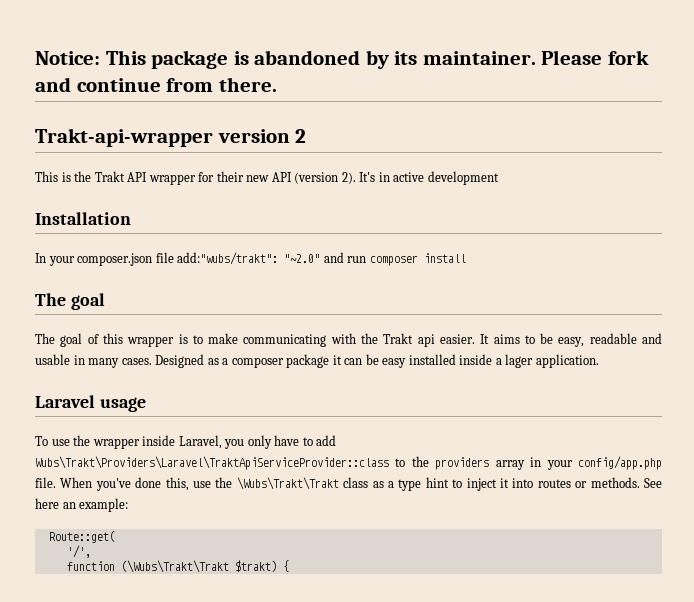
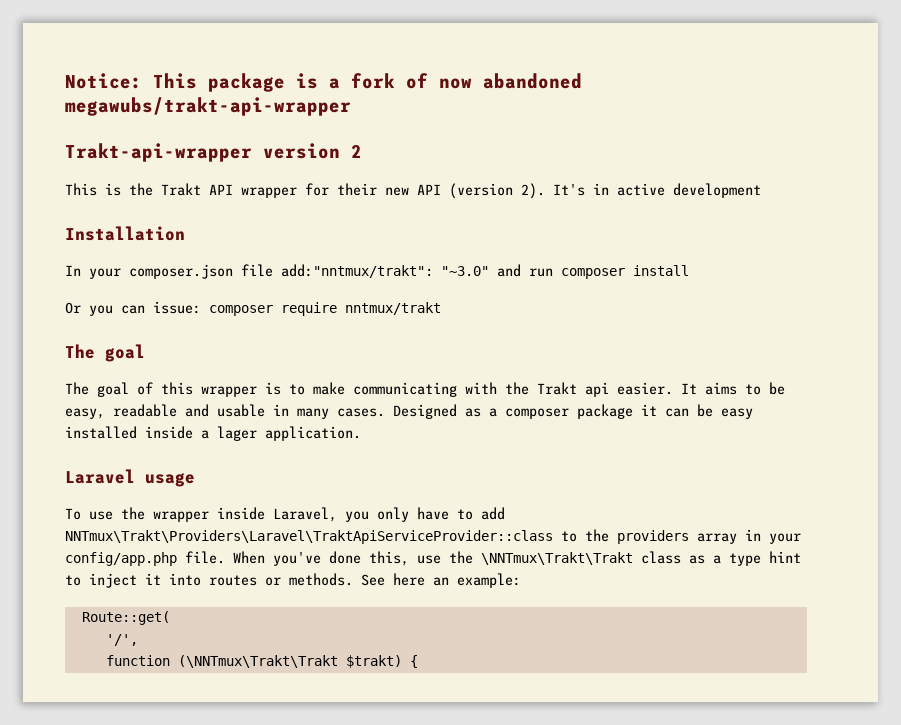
- Notice: This package is abandoned by its maintainer. Please fork and continue from there.
+ Notice: This package is a fork of now abandoned megawubs/trakt-api-wrapper
- In your composer.json file add:"wubs/trakt": "~2.0" and run composer install
+ In your composer.json file add:"nntmux/trakt": "~3.0" and run composer install
+ Or you can issue: composer require nntmux/trakt
- To use the wrapper inside Laravel, you only have to add Wubs\Trakt\Providers\Laravel\TraktApiServiceProvider::class to the providers array in your config/app.php file.
+ To use the wrapper inside Laravel, you only have to add NNTmux\Trakt\Providers\Laravel\TraktApiServiceProvider::class to the providers array in your config/app.php file.
- When you've done this, use the \Wubs\Trakt\Trakt class as a type hint to inject it into routes or methods.
+ When you've done this, use the \NNTmux\Trakt\Trakt class as a type hint to inject it into routes or methods.
- function (\Wubs\Trakt\Trakt $trakt) {
+ function (\NNTmux\Trakt\Trakt $trakt) {

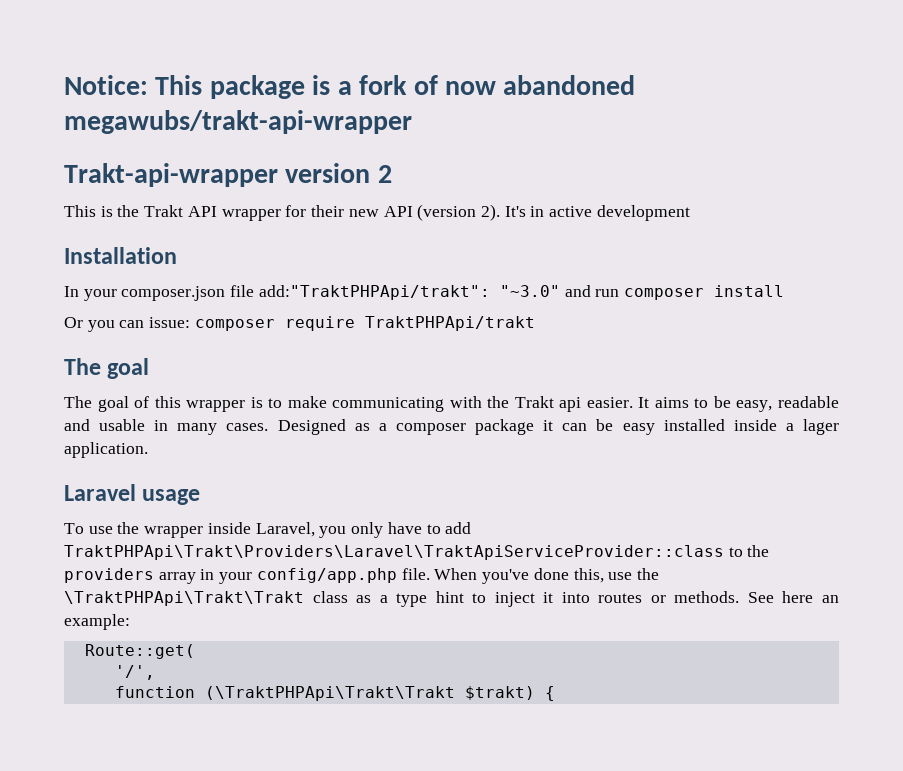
- In your composer.json file add:"nntmux/trakt": "~3.0" and run composer install
+ In your composer.json file add:"TraktPHPApi/trakt": "~3.0" and run composer install
- Or you can issue: composer require nntmux/trakt
+ Or you can issue: composer require TraktPHPApi/trakt
- To use the wrapper inside Laravel, you only have to add NNTmux\Trakt\Providers\Laravel\TraktApiServiceProvider::class to the providers array in your config/app.php file.
+ To use the wrapper inside Laravel, you only have to add TraktPHPApi\Trakt\Providers\Laravel\TraktApiServiceProvider::class to the providers array in your config/app.php file.
- When you've done this, use the \NNTmux\Trakt\Trakt class as a type hint to inject it into routes or methods.
+ When you've done this, use the \TraktPHPApi\Trakt\Trakt class as a type hint to inject it into routes or methods.
- function (\NNTmux\Trakt\Trakt $trakt) {
+ function (\TraktPHPApi\Trakt\Trakt $trakt) {

